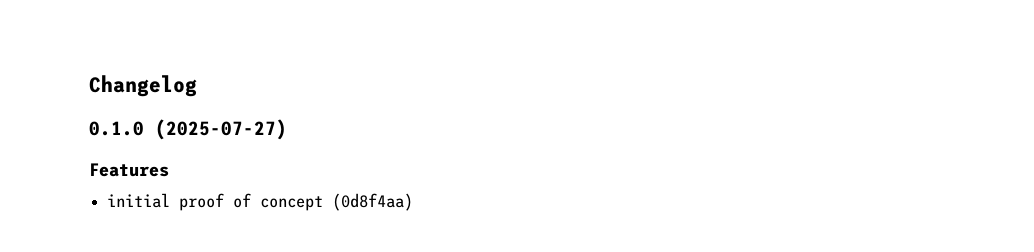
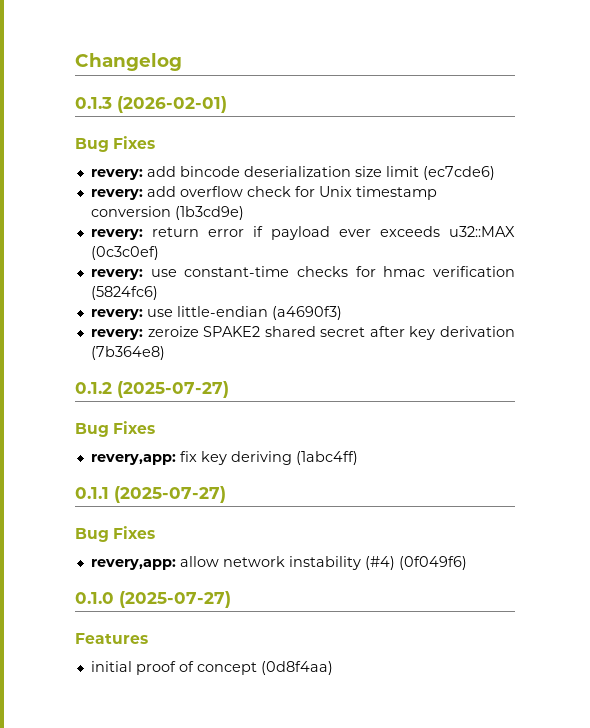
+ 0.1.3 (2026-02-01)
+ Bug Fixes
+ revery: add bincode deserialization size limit (ec7cde6)
+ revery: add overflow check for Unix timestamp conversion (1b3cd9e)
+ revery: return error if payload ever exceeds u32::MAX (0c3c0ef)
+ revery: use constant-time checks for hmac verification (5824fc6)
+ revery: use little-endian (a4690f3)
+ revery: zeroize SPAKE2 shared secret after key derivation (7b364e8)
+ 0.1.2 (2025-07-27)
+ Bug Fixes
+ revery,app: fix key deriving (1abc4ff)
+ 0.1.1 (2025-07-27)
+ Bug Fixes
+ revery,app: allow network instability (#4) (0f049f6)

